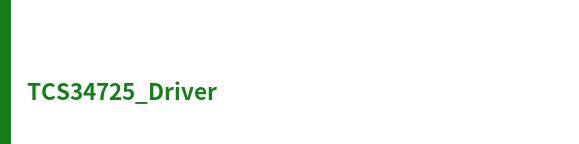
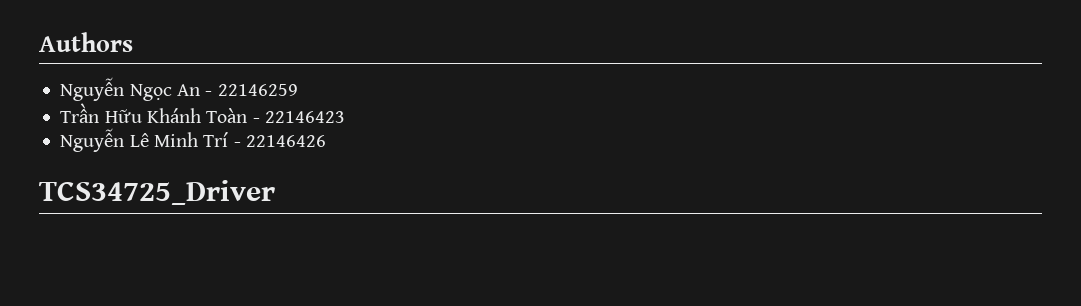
+ Authors
+ Nguyễn Ngọc An - 22146259
+ Trần Hữu Khánh Toàn - 22146423
+ Nguyễn Lê Minh Trí - 22146426

